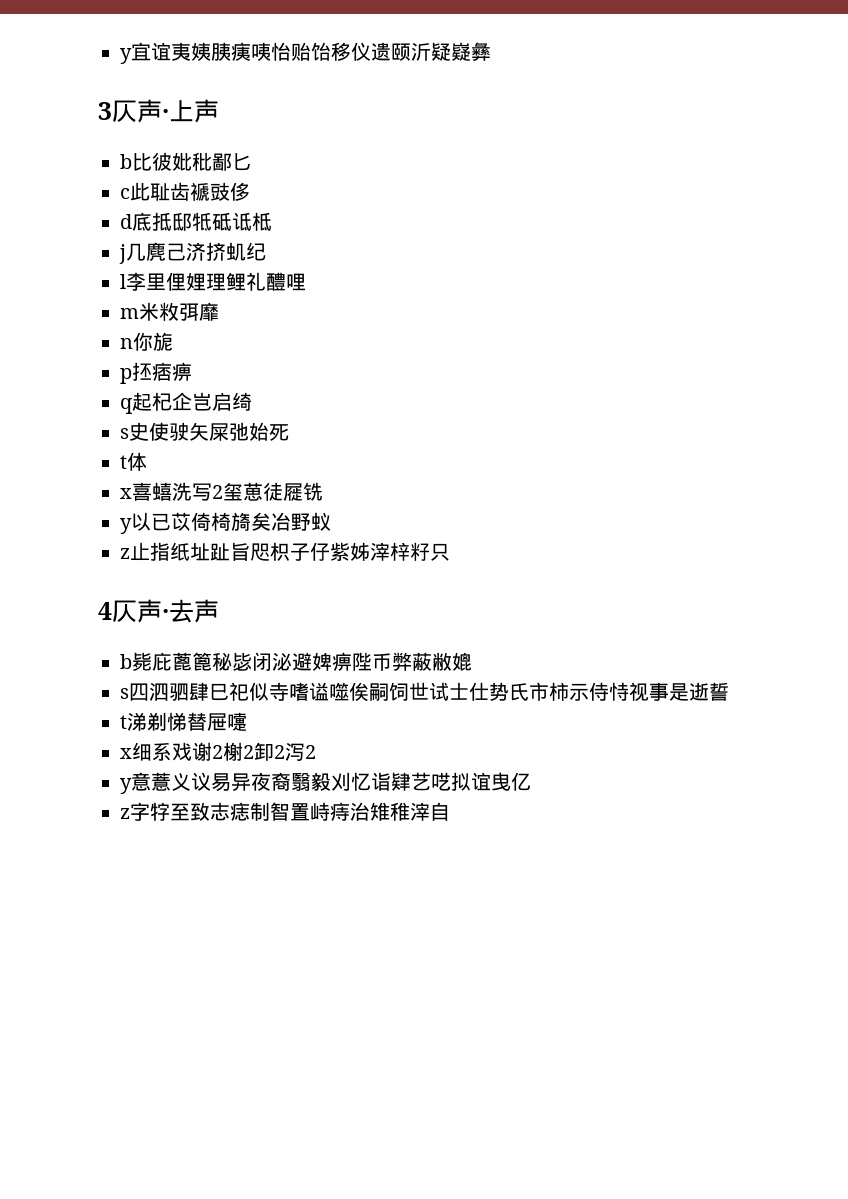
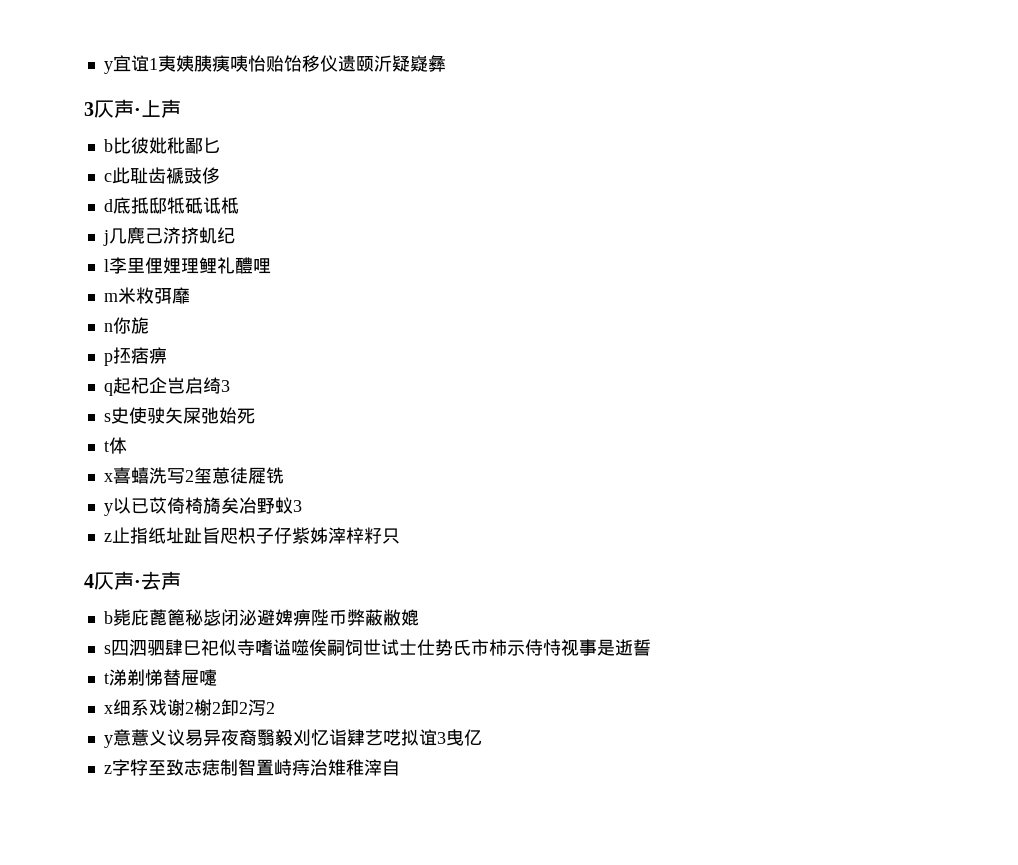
- y宜谊夷姨胰痍咦怡贻饴移仪遗颐沂疑嶷彝
+ y宜谊1夷姨胰痍咦怡贻饴移仪遗颐沂疑嶷彝
- q起杞企岂启绮
+ q起杞企岂启绮3
- y以已苡倚椅旖矣冶野蚁
+ y以已苡倚椅旖矣冶野蚁3
- y意薏义议易异夜裔翳毅刈忆诣肄艺呓拟谊曳亿
+ y意薏义议易异夜裔翳毅刈忆诣肄艺呓拟谊3曳亿

